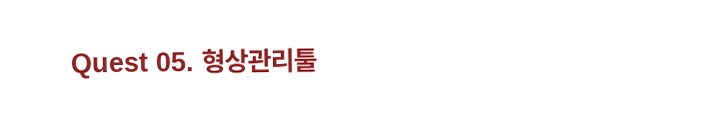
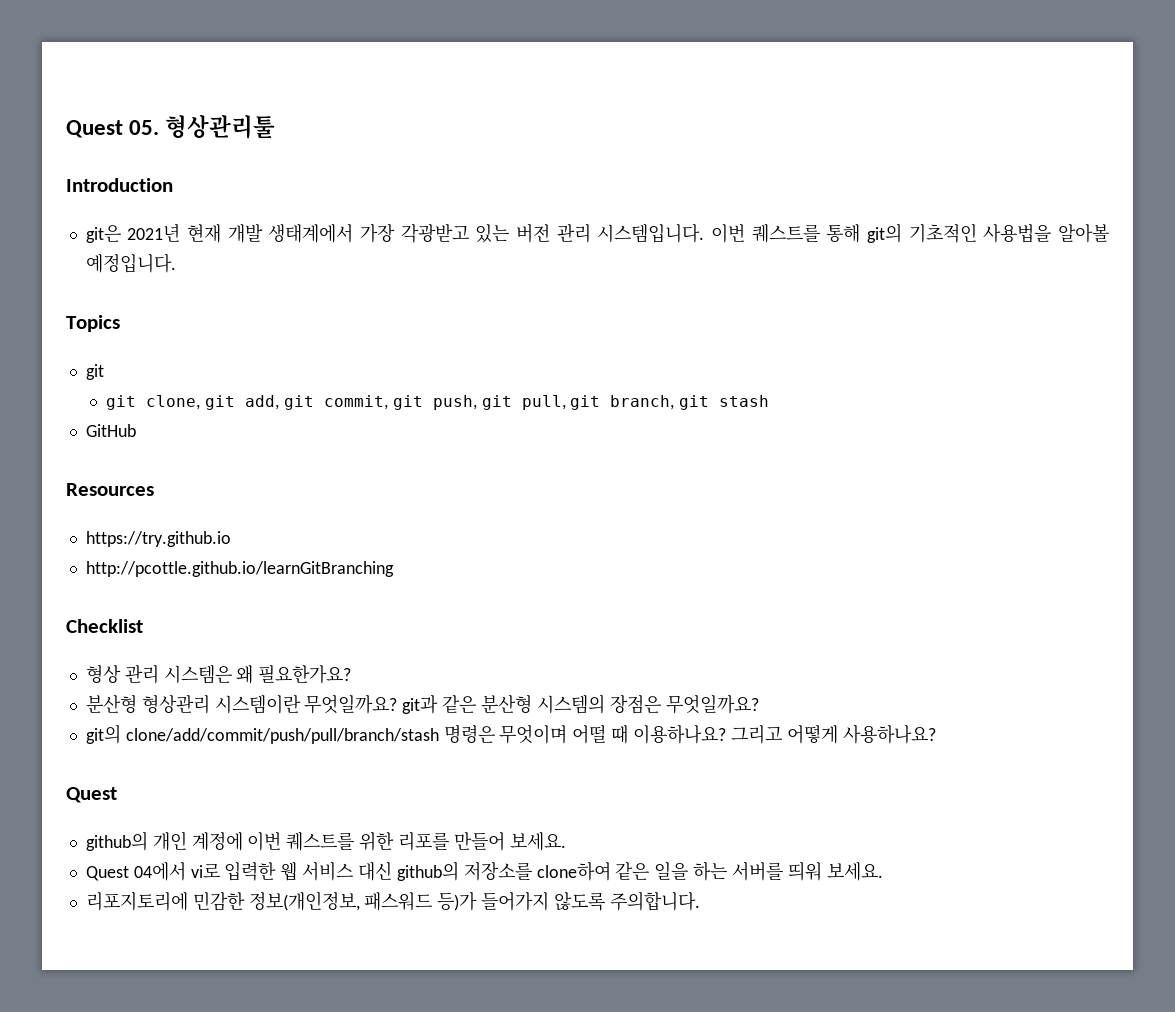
+ Introduction
+ git은 2021년 현재 개발 생태계에서 가장 각광받고 있는 버전 관리 시스템입니다. 이번 퀘스트를 통해 git의 기초적인 사용법을 알아볼 예정입니다.
+ Topics
+ git
+ git clone, git add, git commit, git push, git pull, git branch, git stash
+ GitHub
+ Resources
+ https://try.github.io
+ http://pcottle.github.io/learnGitBranching
+ Checklist
+ 형상 관리 시스템은 왜 필요한가요?
+ 분산형 형상관리 시스템이란 무엇일까요? git과 같은 분산형 시스템의 장점은 무엇일까요?
+ git의 clone/add/commit/push/pull/branch/stash 명령은 무엇이며 어떨 때 이용하나요? 그리고 어떻게 사용하나요?
+ Quest
+ github의 개인 계정에 이번 퀘스트를 위한 리포를 만들어 보세요.
+ Quest 04에서 vi로 입력한 웹 서비스 대신 github의 저장소를 clone하여 같은 일을 하는 서버를 띄워 보세요.
+ 리포지토리에 민감한 정보(개인정보, 패스워드 등)가 들어가지 않도록 주의합니다.

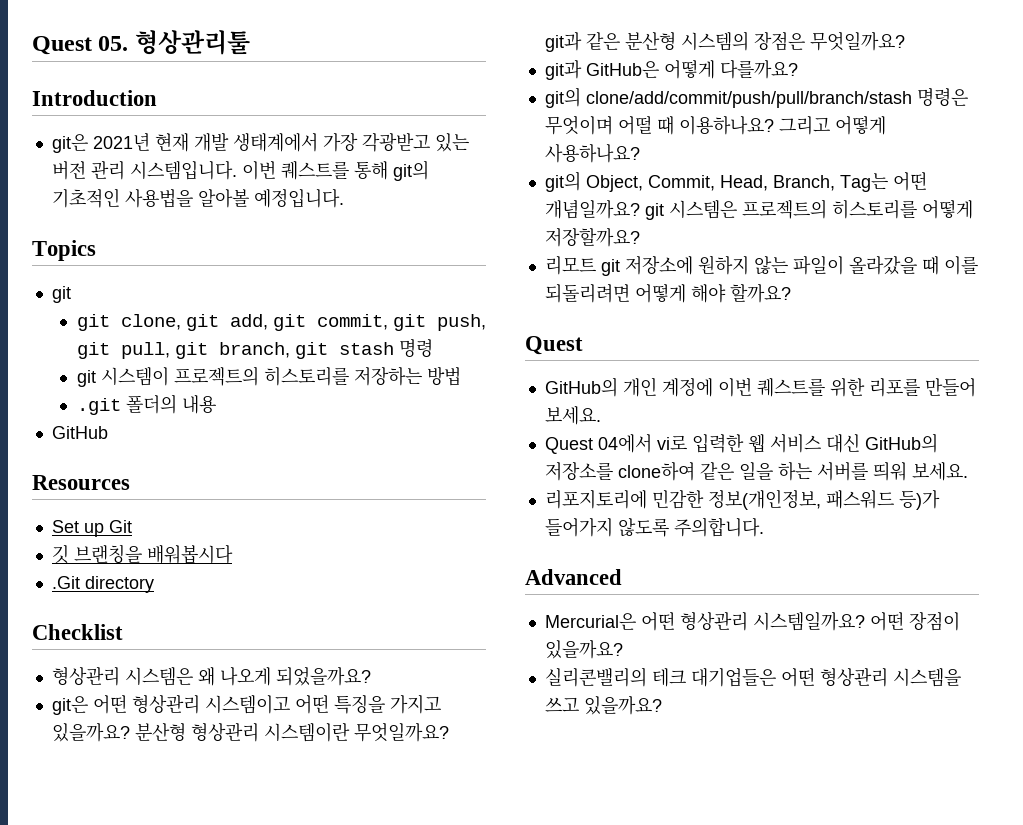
- git clone, git add, git commit, git push, git pull, git branch, git stash
+ git clone, git add, git commit, git push, git pull, git branch, git stash 명령
+ git 시스템이 프로젝트의 히스토리를 저장하는 방법
+ .git 폴더의 내용
  GitHub
  Resources
- https://try.github.io
- http://pcottle.github.io/learnGitBranching
+ Set up Git
+ 깃 브랜칭을 배워봅시다
+ .Git directory
  Checklist
- 형상 관리 시스템은 왜 필요한가요?
- 분산형 형상관리 시스템이란 무엇일까요? git과 같은 분산형 시스템의 장점은 무엇일까요?
+ 형상관리 시스템은 왜 나오게 되었을까요?
+ git은 어떤 형상관리 시스템이고 어떤 특징을 가지고 있을까요? 분산형 형상관리 시스템이란 무엇일까요? git과 같은 분산형 시스템의 장점은 무엇일까요?
+ git과 GitHub은 어떻게 다를까요?
+ git의 Object, Commit, Head, Branch, Tag는 어떤 개념일까요? git 시스템은 프로젝트의 히스토리를 어떻게 저장할까요?
+ 리모트 git 저장소에 원하지 않는 파일이 올라갔을 때 이를 되돌리려면 어떻게 해야 할까요?
- github의 개인 계정에 이번 퀘스트를 위한 리포를 만들어 보세요.
+ GitHub의 개인 계정에 이번 퀘스트를 위한 리포를 만들어 보세요.
- Quest 04에서 vi로 입력한 웹 서비스 대신 github의 저장소를 clone하여 같은 일을 하는 서버를 띄워 보세요.
+ Quest 04에서 vi로 입력한 웹 서비스 대신 GitHub의 저장소를 clone하여 같은 일을 하는 서버를 띄워 보세요.
+ Advanced
+ Mercurial은 어떤 형상관리 시스템일까요? 어떤 장점이 있을까요?
+ 실리콘밸리의 테크 대기업들은 어떤 형상관리 시스템을 쓰고 있을까요?

